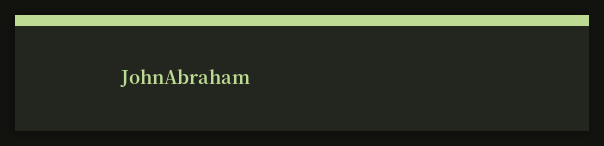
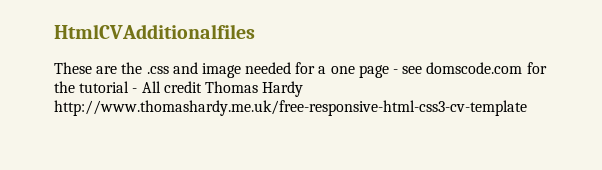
- JohnAbraham
+ HtmlCVAdditionalfiles
+ These are the .css and image needed for a one page - see domscode.com for the tutorial - All credit Thomas Hardy http://www.thomashardy.me.uk/free-responsive-html-css3-cv-template

